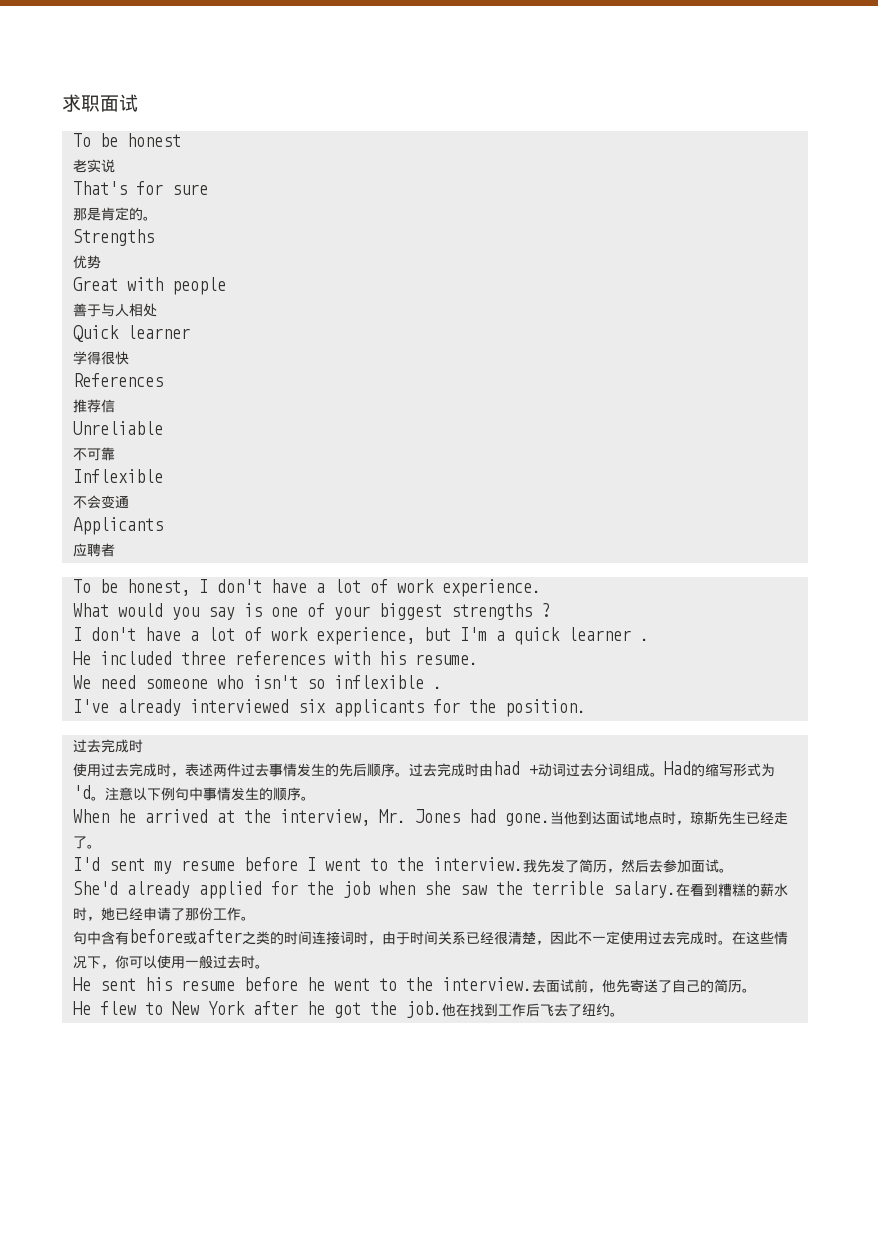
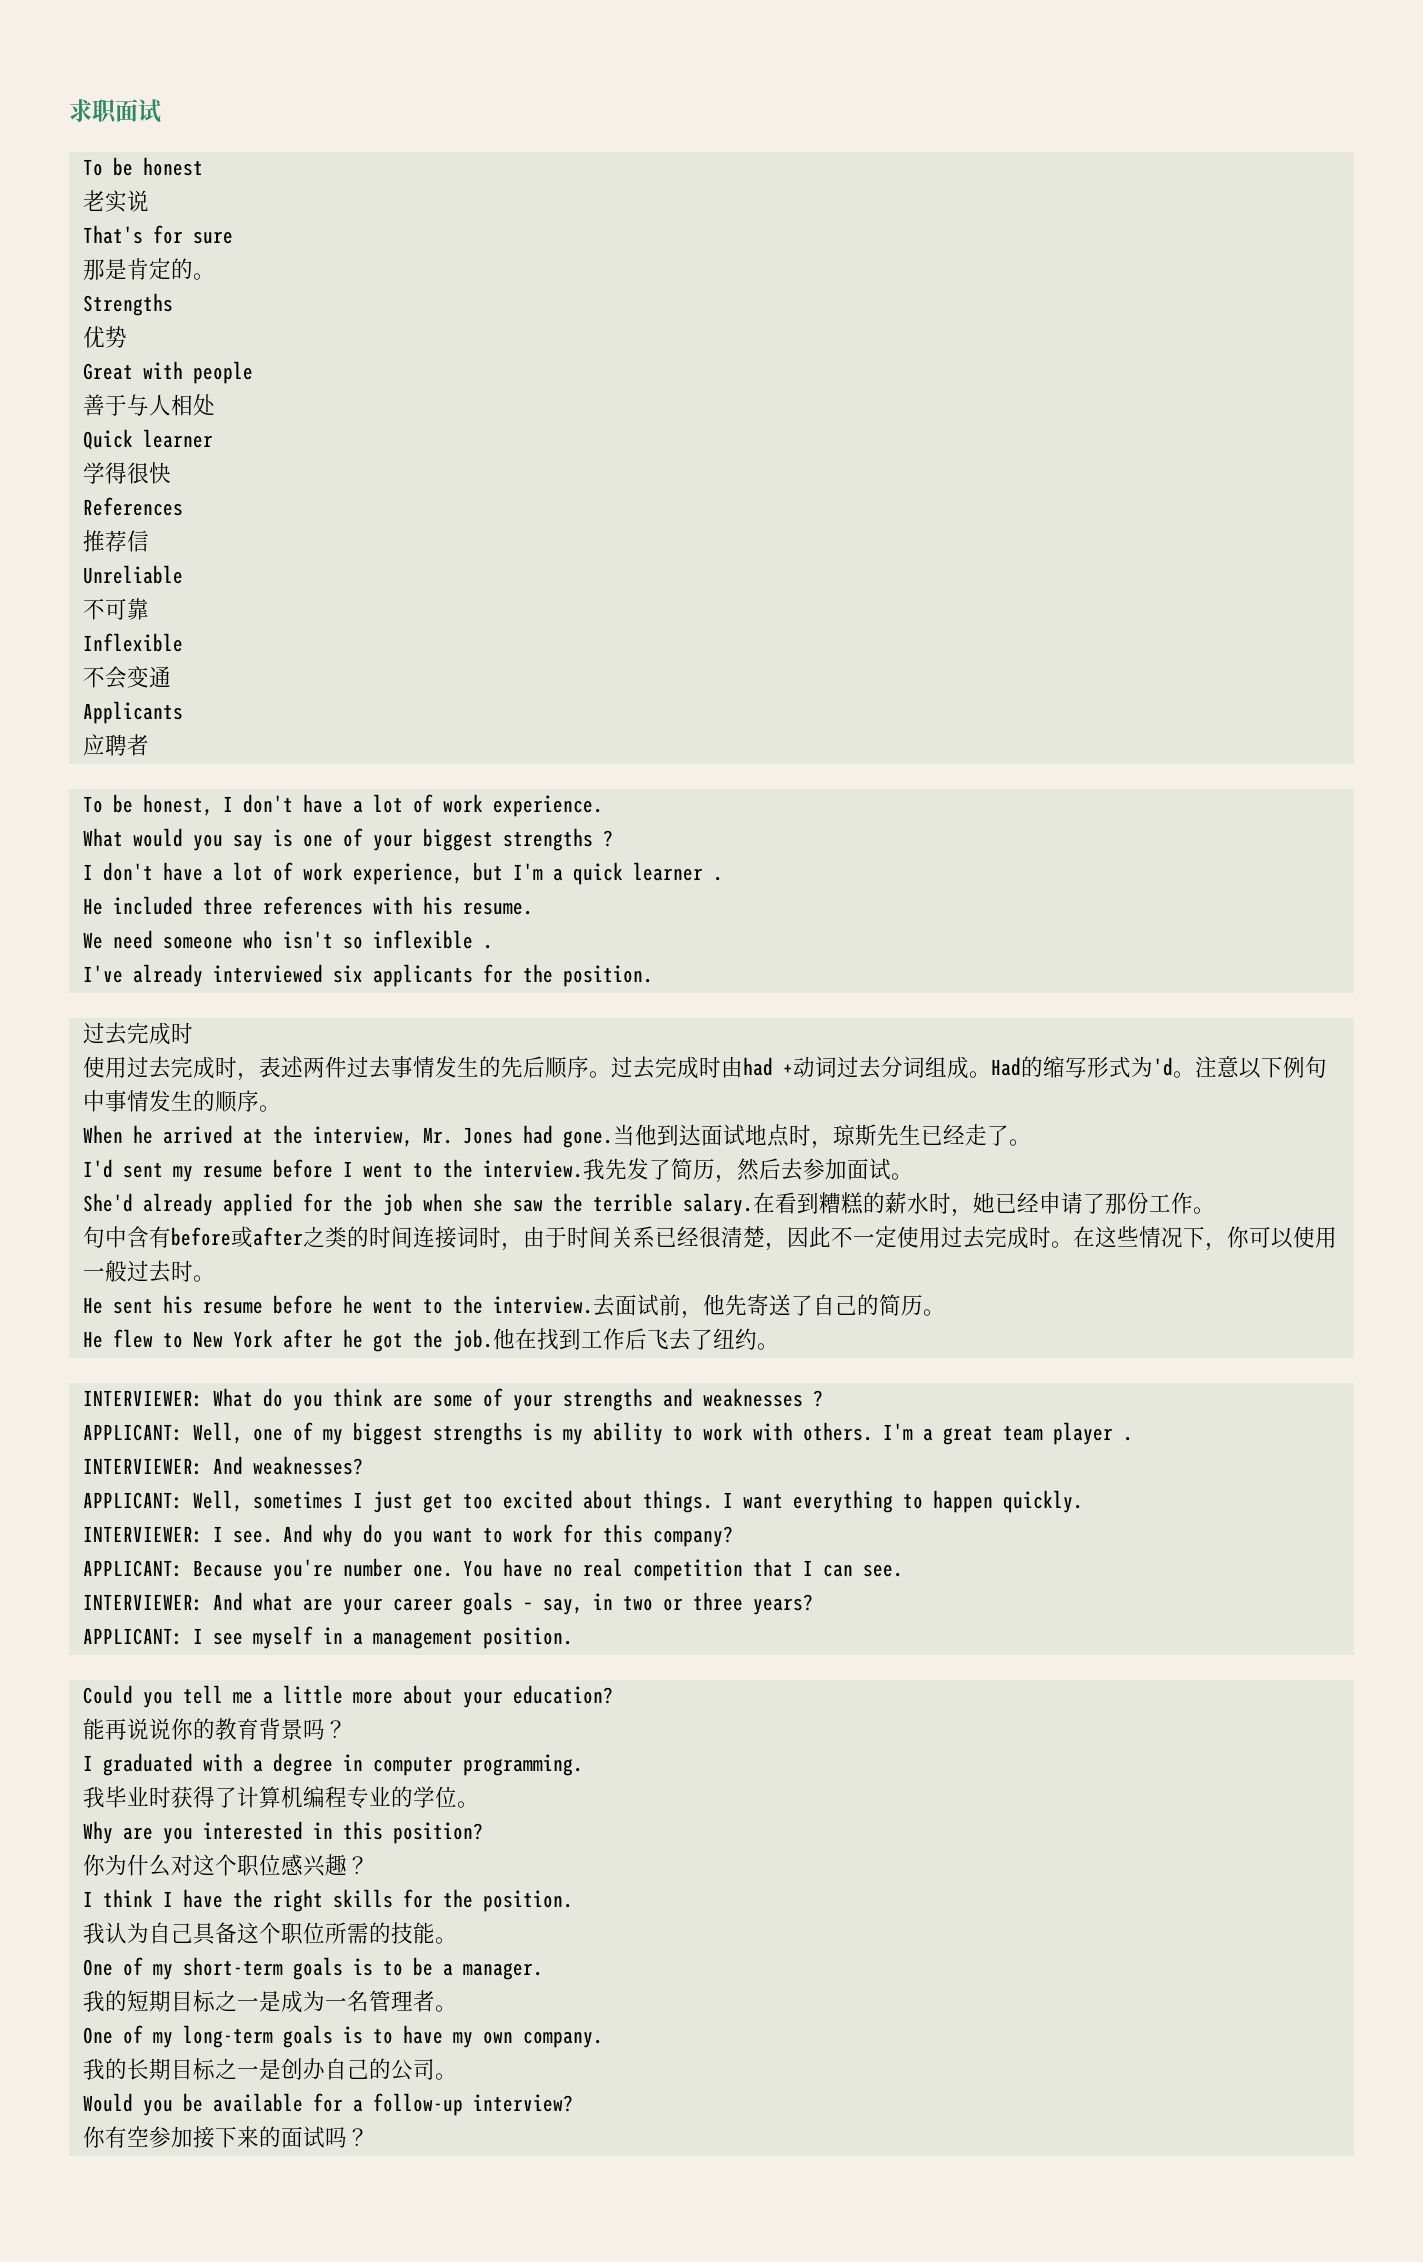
+ INTERVIEWER: What do you think are some of your strengths and weaknesses ?
+ APPLICANT: Well, one of my biggest strengths is my ability to work with others. I'm a great team player .
+ INTERVIEWER: And weaknesses?
+ APPLICANT: Well, sometimes I just get too excited about things. I want everything to happen quickly.
+ INTERVIEWER: I see. And why do you want to work for this company?
+ APPLICANT: Because you're number one. You have no real competition that I can see.
+ INTERVIEWER: And what are your career goals – say, in two or three years?
+ APPLICANT: I see myself in a management position.
+ Could you tell me a little more about your education?
+ 能再说说你的教育背景吗？
+ I graduated with a degree in computer programming.
+ 我毕业时获得了计算机编程专业的学位。
+ Why are you interested in this position?
+ 你为什么对这个职位感兴趣？
+ I think I have the right skills for the position.
+ 我认为自己具备这个职位所需的技能。
+ One of my short-term goals is to be a manager.
+ 我的短期目标之一是成为一名管理者。
+ One of my long-term goals is to have my own company.
+ 我的长期目标之一是创办自己的公司。
+ Would you be available for a follow-up interview?
+ 你有空参加接下来的面试吗？

